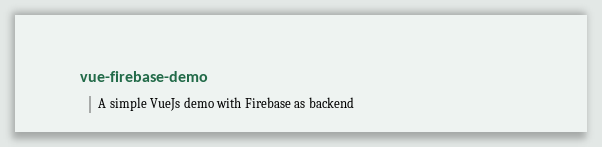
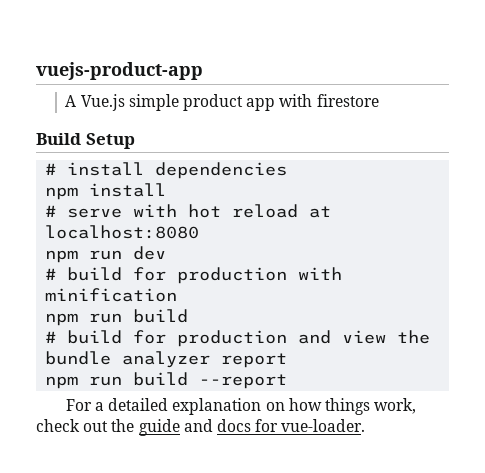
- vue-firebase-demo
+ vuejs-product-app
- A simple VueJs demo with Firebase as backend
+ A Vue.js simple product app with firestore
+ Build Setup
+ # install dependencies
+ npm install
+ # serve with hot reload at localhost:8080
+ npm run dev
+ # build for production with minification
+ npm run build
+ # build for production and view the bundle analyzer report
+ npm run build --report
+ For a detailed explanation on how things work, check out the guide and docs for vue-loader.

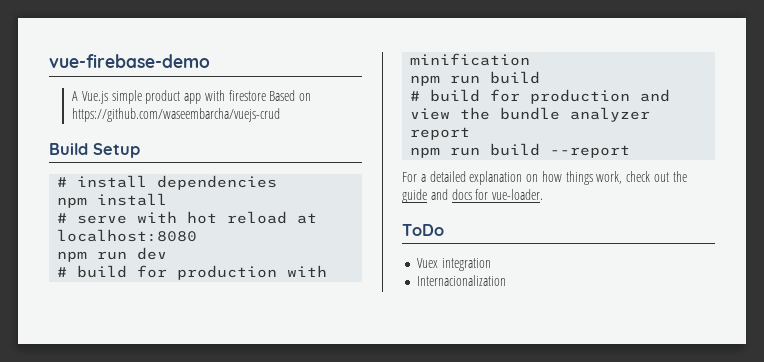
- vuejs-product-app
+ vue-firebase-demo
- A Vue.js simple product app with firestore
+ A Vue.js simple product app with firestore Based on https://github.com/waseembarcha/vuejs-crud
+ ToDo
+ Vuex integration
+ Internacionalization

